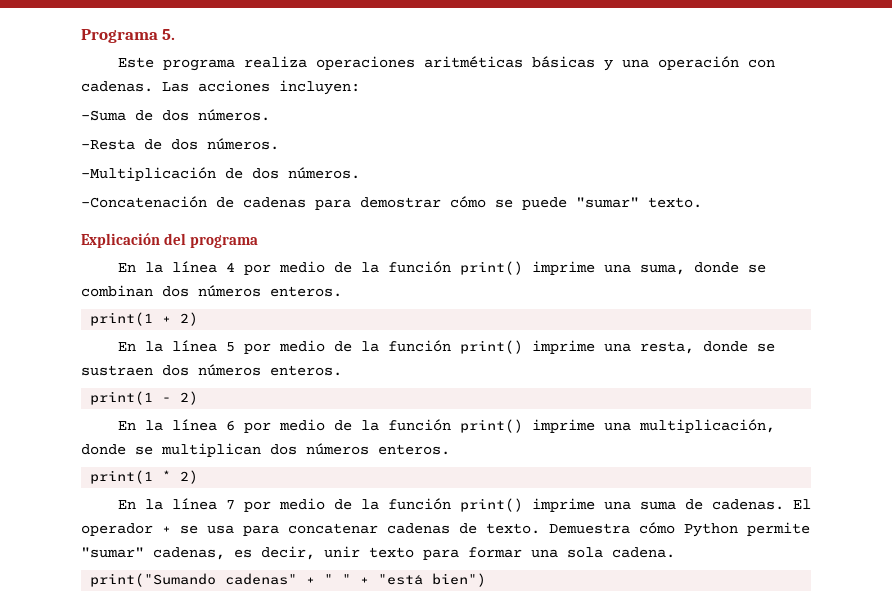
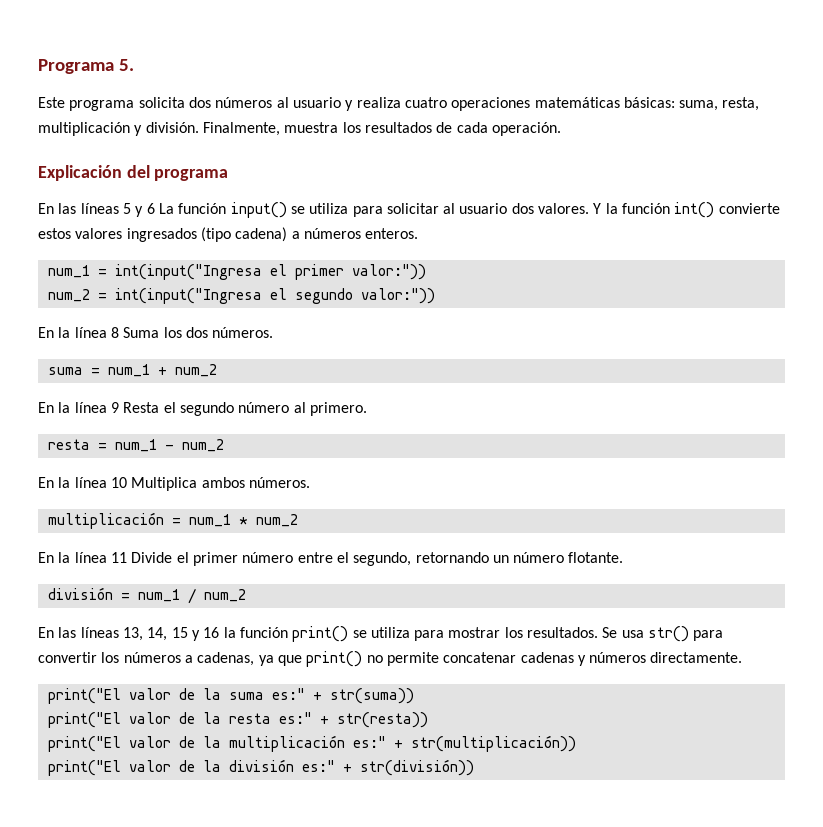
- Este programa realiza operaciones aritméticas básicas y una operación con cadenas. Las acciones incluyen:
- -Suma de dos números.
- -Resta de dos números.
- -Multiplicación de dos números.
- -Concatenación de cadenas para demostrar cómo se puede "sumar" texto.
+ Este programa solicita dos números al usuario y realiza cuatro operaciones matemáticas básicas: suma, resta, multiplicación y división. Finalmente, muestra los resultados de cada operación.
  Explicación del programa
- En la línea 4 por medio de la función print() imprime una suma, donde se combinan dos números enteros.
- print(1 + 2)
- En la línea 5 por medio de la función print() imprime una resta, donde se sustraen dos números enteros.
- print(1 - 2)
- En la línea 6 por medio de la función print() imprime una multiplicación, donde se multiplican dos números enteros.
- print(1 * 2)
- En la línea 7 por medio de la función print() imprime una suma de cadenas. El operador + se usa para concatenar cadenas de texto. Demuestra cómo Python permite "sumar" cadenas, es decir, unir texto para formar una sola cadena.
- print("Sumando cadenas" + " " + "está bien")
+ En las líneas 5 y 6 La función input() se utiliza para solicitar al usuario dos valores. Y la función int() convierte estos valores ingresados (tipo cadena) a números enteros.
+ num_1 = int(input("Ingresa el primer valor:"))
+ num_2 = int(input("Ingresa el segundo valor:"))
+ En la línea 8 Suma los dos números.
+ suma = num_1 + num_2
+ En la línea 9 Resta el segundo número al primero.
+ resta = num_1 - num_2
+ En la línea 10 Multiplica ambos números.
+ multiplicación = num_1 * num_2
+ En la línea 11 Divide el primer número entre el segundo, retornando un número flotante.
+ división = num_1 / num_2
+ En las líneas 13, 14, 15 y 16 la función print() se utiliza para mostrar los resultados. Se usa str() para convertir los números a cadenas, ya que print() no permite concatenar cadenas y números directamente.
+ print("El valor de la suma es:" + str(suma))
+ print("El valor de la resta es:" + str(resta))
+ print("El valor de la multiplicación es:" + str(multiplicación))
+ print("El valor de la división es:" + str(división))

